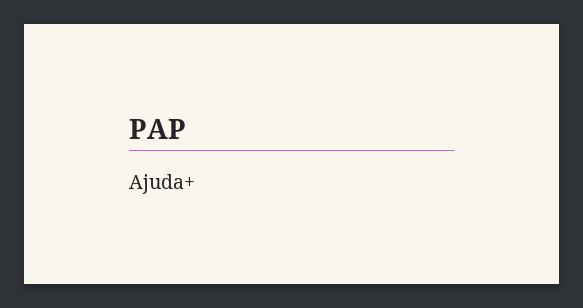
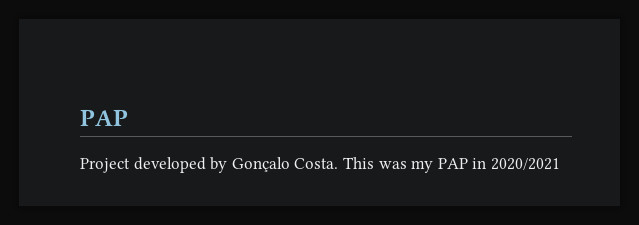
- Ajuda+
+ Project developed by Gonçalo Costa. This was my PAP in 2020/2021

